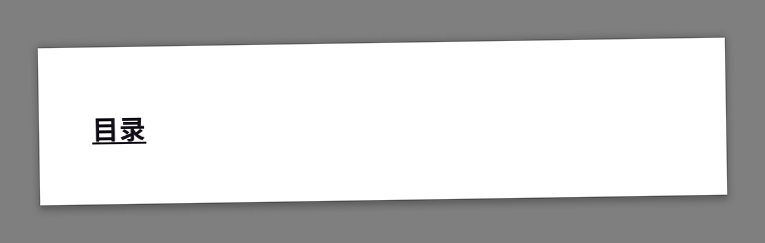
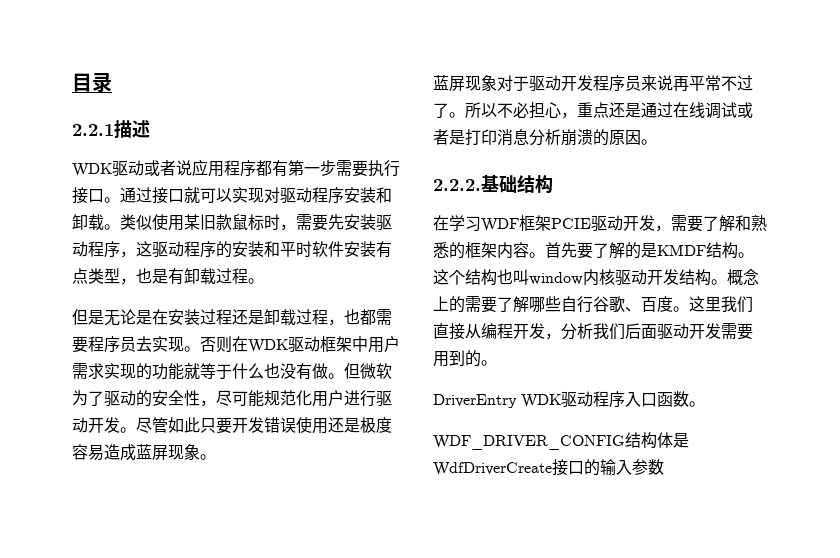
+ 2.2.1描述
+ WDK驱动或者说应用程序都有第一步需要执行接口。通过接口就可以实现对驱动程序安装和卸载。类似使用某旧款鼠标时，需要先安装驱动程序，这驱动程序的安装和平时软件安装有点类型，也是有卸载过程。
+ 但是无论是在安装过程还是卸载过程，也都需要程序员去实现。否则在WDK驱动框架中用户需求实现的功能就等于什么也没有做。但微软为了驱动的安全性，尽可能规范化用户进行驱动开发。尽管如此只要开发错误使用还是极度容易造成蓝屏现象。
+ 蓝屏现象对于驱动开发程序员来说再平常不过了。所以不必担心，重点还是通过在线调试或者是打印消息分析崩溃的原因。
+ 2.2.2.基础结构
+ 在学习WDF框架PCIE驱动开发，需要了解和熟悉的框架内容。首先要了解的是KMDF结构。这个结构也叫window内核驱动开发结构。概念上的需要了解哪些自行谷歌、百度。这里我们直接从编程开发，分析我们后面驱动开发需要用到的。
+ DriverEntry WDK驱动程序入口函数。
+ WDF_DRIVER_CONFIG结构体是WdfDriverCreate接口的输入参数

